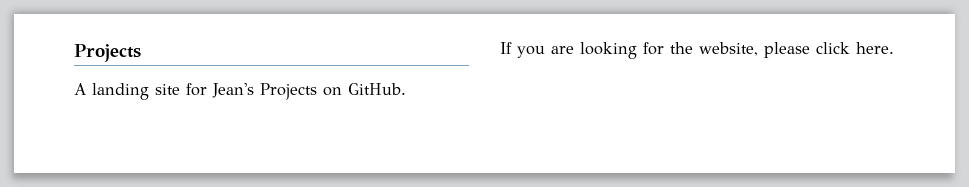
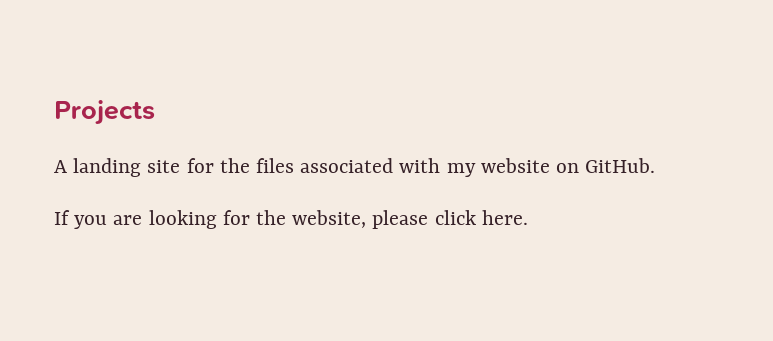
- A landing site for Jean's Projects on GitHub.
+ A landing site for the files associated with my website on GitHub.

